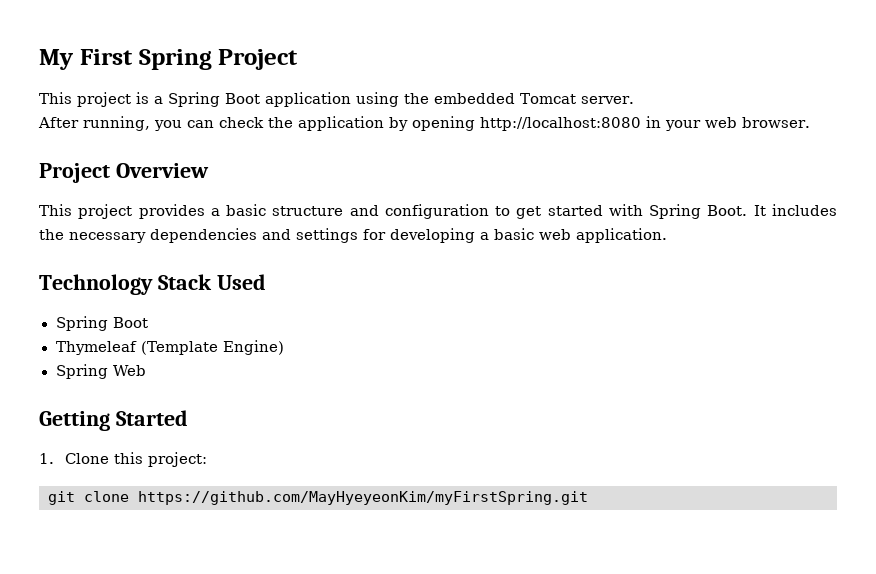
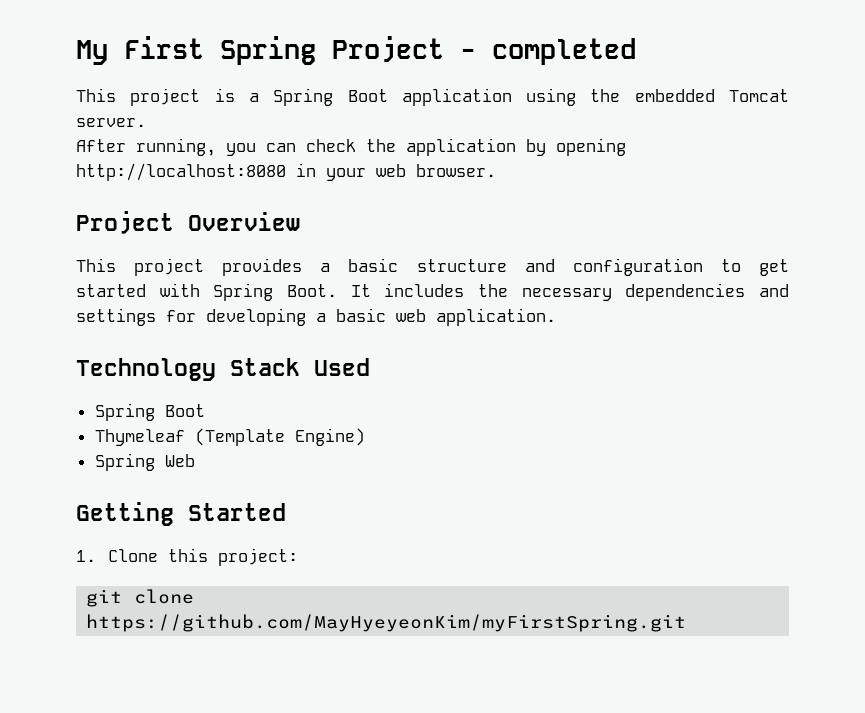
- My First Spring Project
+ My First Spring Project - completed

